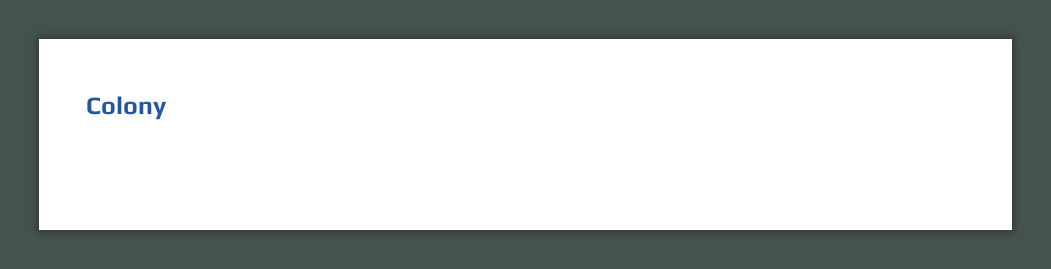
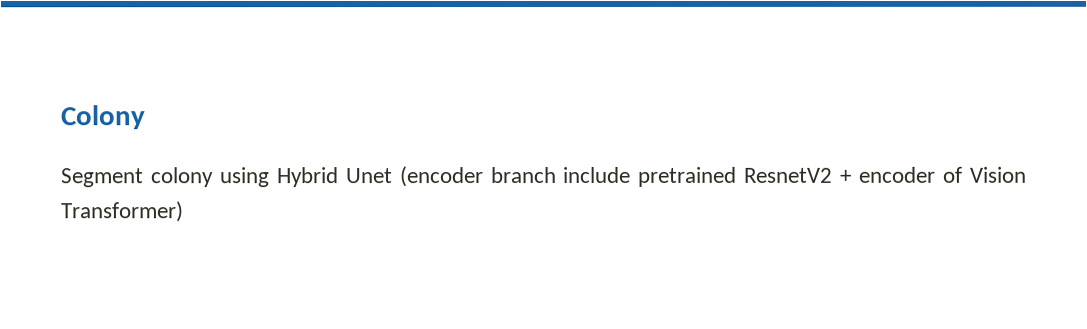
+ Segment colony using Hybrid Unet (encoder branch include pretrained ResnetV2 + encoder of Vision Transformer)

